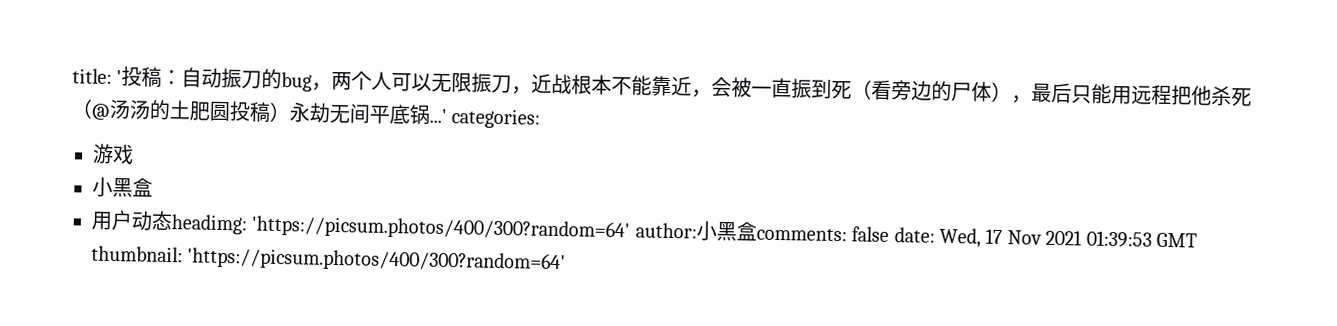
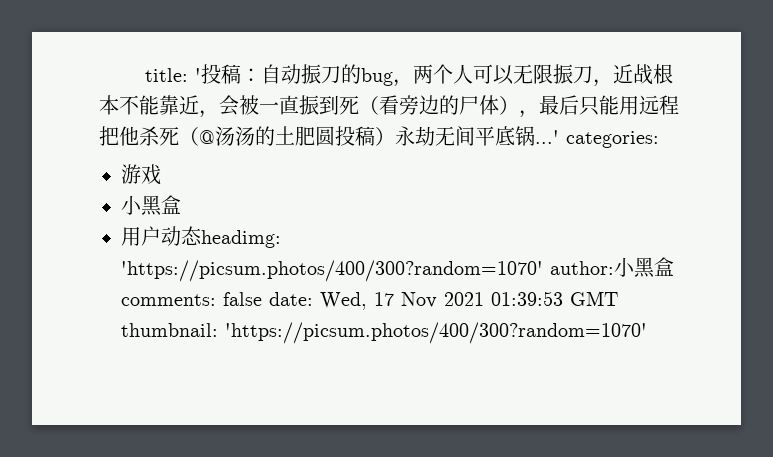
- 用户动态headimg: 'https://picsum.photos/400/300?random=64' author:小黑盒comments: false date: Wed, 17 Nov 2021 01:39:53 GMT thumbnail: 'https://picsum.photos/400/300?random=64'
+ 用户动态headimg: 'https://picsum.photos/400/300?random=1070' author:小黑盒comments: false date: Wed, 17 Nov 2021 01:39:53 GMT thumbnail: 'https://picsum.photos/400/300?random=1070'

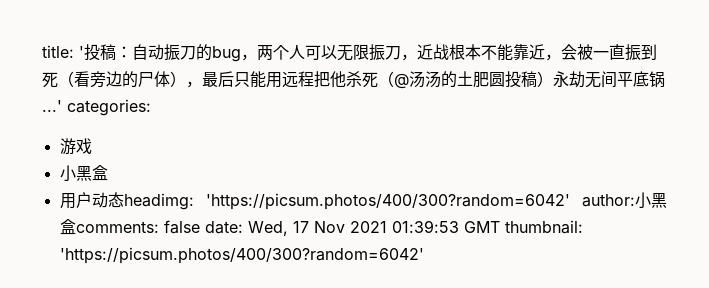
- 用户动态headimg: 'https://picsum.photos/400/300?random=1070' author:小黑盒comments: false date: Wed, 17 Nov 2021 01:39:53 GMT thumbnail: 'https://picsum.photos/400/300?random=1070'
+ 用户动态headimg: 'https://picsum.photos/400/300?random=6042' author:小黑盒comments: false date: Wed, 17 Nov 2021 01:39:53 GMT thumbnail: 'https://picsum.photos/400/300?random=6042'

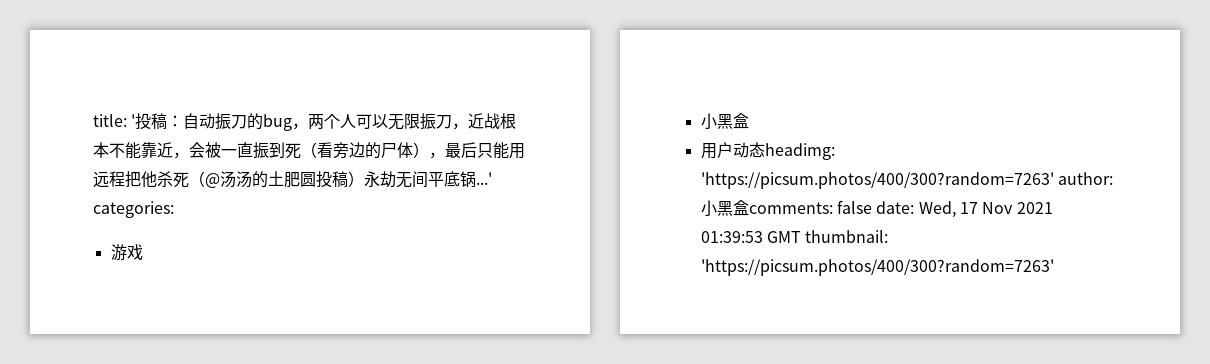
- 用户动态headimg: 'https://picsum.photos/400/300?random=6042' author:小黑盒comments: false date: Wed, 17 Nov 2021 01:39:53 GMT thumbnail: 'https://picsum.photos/400/300?random=6042'
+ 用户动态headimg: 'https://picsum.photos/400/300?random=7263' author:小黑盒comments: false date: Wed, 17 Nov 2021 01:39:53 GMT thumbnail: 'https://picsum.photos/400/300?random=7263'

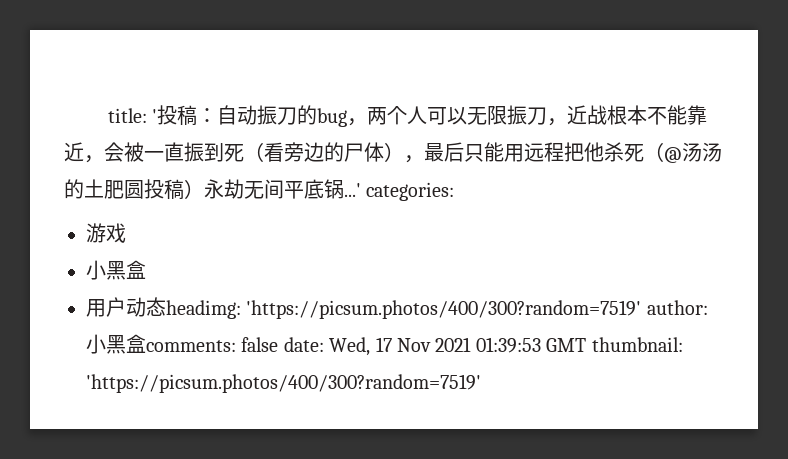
- 用户动态headimg: 'https://picsum.photos/400/300?random=7263' author:小黑盒comments: false date: Wed, 17 Nov 2021 01:39:53 GMT thumbnail: 'https://picsum.photos/400/300?random=7263'
+ 用户动态headimg: 'https://picsum.photos/400/300?random=7519' author:小黑盒comments: false date: Wed, 17 Nov 2021 01:39:53 GMT thumbnail: 'https://picsum.photos/400/300?random=7519'

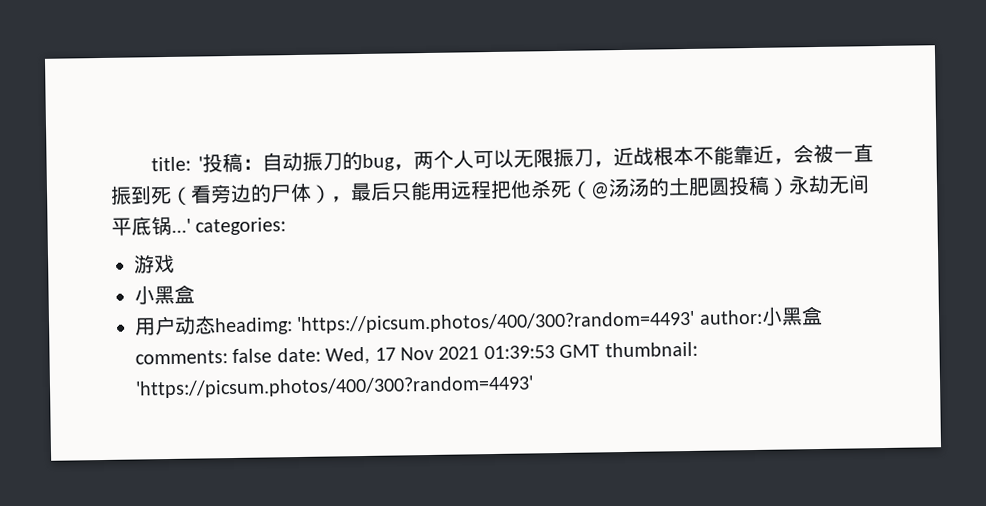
- 用户动态headimg: 'https://picsum.photos/400/300?random=7519' author:小黑盒comments: false date: Wed, 17 Nov 2021 01:39:53 GMT thumbnail: 'https://picsum.photos/400/300?random=7519'
+ 用户动态headimg: 'https://picsum.photos/400/300?random=4493' author:小黑盒comments: false date: Wed, 17 Nov 2021 01:39:53 GMT thumbnail: 'https://picsum.photos/400/300?random=4493'

